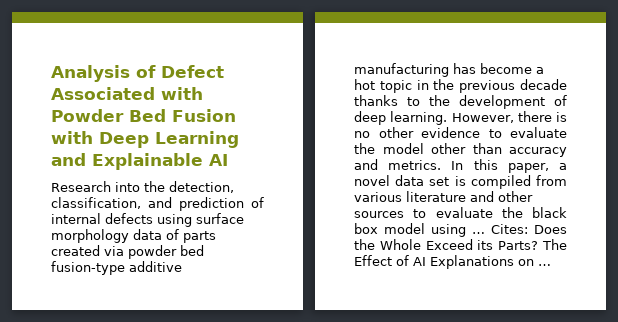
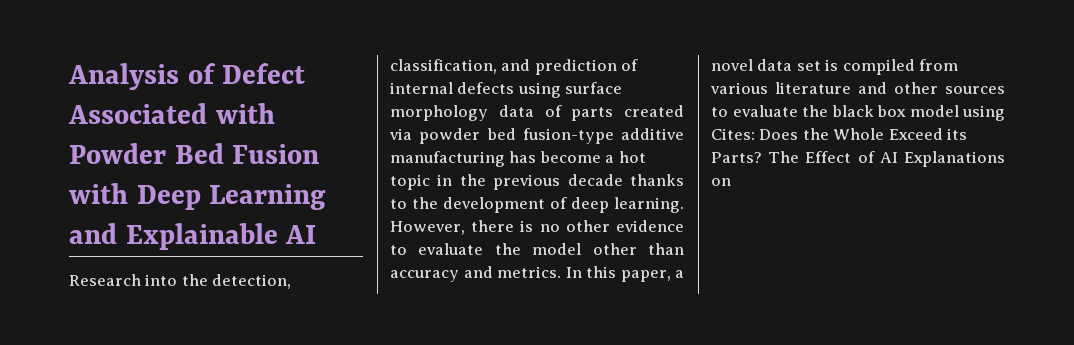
- In this paper, a novel data set is compiled from various literature and other sources to evaluate the black box model using … Cites: Does the Whole Exceed its Parts?
+ In this paper, a novel data set is compiled from various literature and other sources to evaluate the black box model using Cites: Does the Whole Exceed its Parts?
- The Effect of AI Explanations on …
+ The Effect of AI Explanations on

